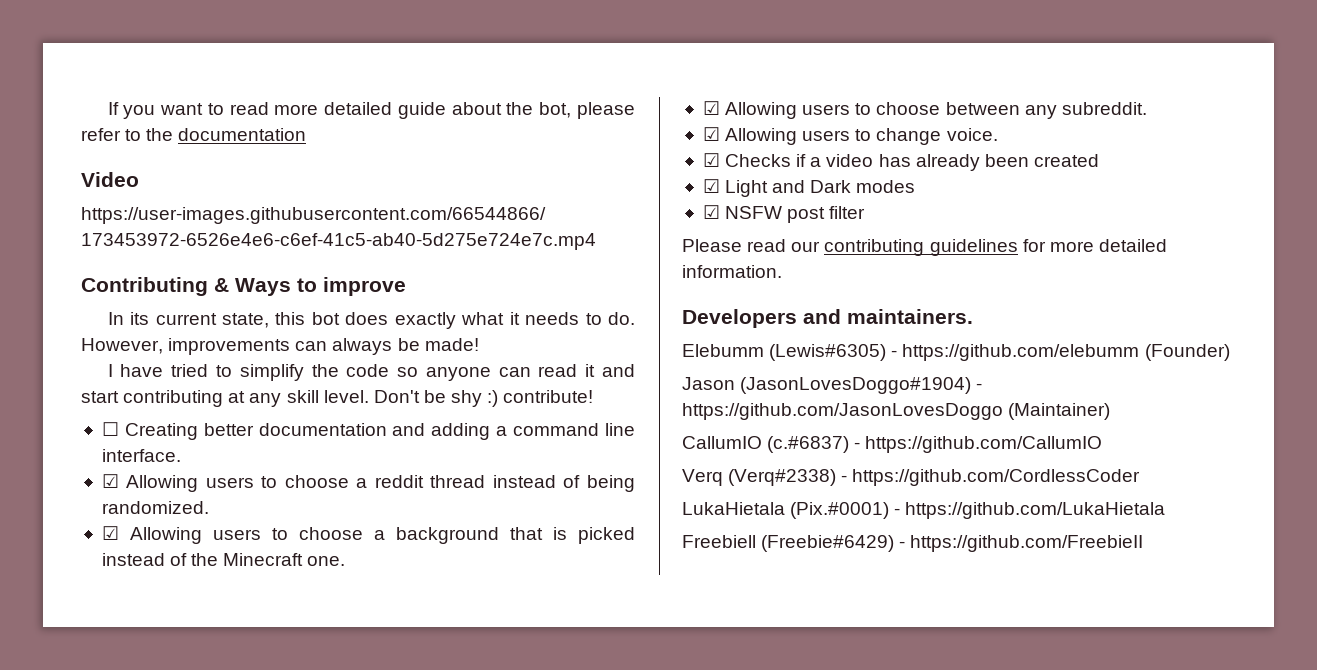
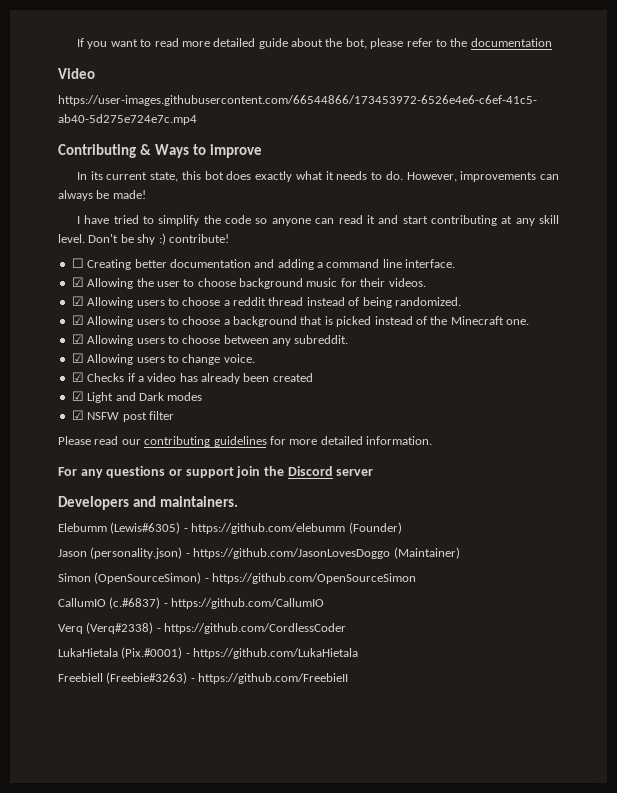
+ ☑ Allowing the user to choose background music for their videos.
+ For any questions or support join the Discord server
- Jason (JasonLovesDoggo#1904) - https://github.com/JasonLovesDoggo (Maintainer)
+ Jason (personality.json) - https://github.com/JasonLovesDoggo (Maintainer)
+ Simon (OpenSourceSimon) - https://github.com/OpenSourceSimon
- Freebiell (Freebie#6429) - https://github.com/FreebieII
+ Freebiell (Freebie#3263) - https://github.com/FreebieII

